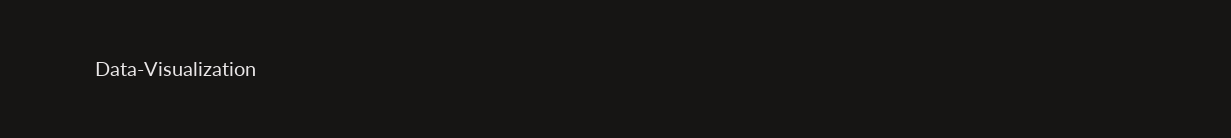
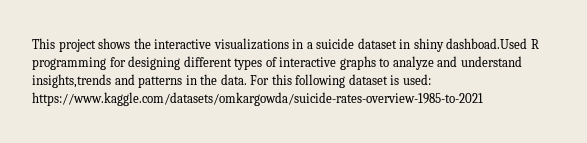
- Data-Visualization
+ This project shows the interactive visualizations in a suicide dataset in shiny dashboad.Used R programming for designing different types of interactive graphs to analyze and understand insights,trends and patterns in the data. For this following dataset is used: https://www.kaggle.com/datasets/omkargowda/suicide-rates-overview-1985-to-2021

